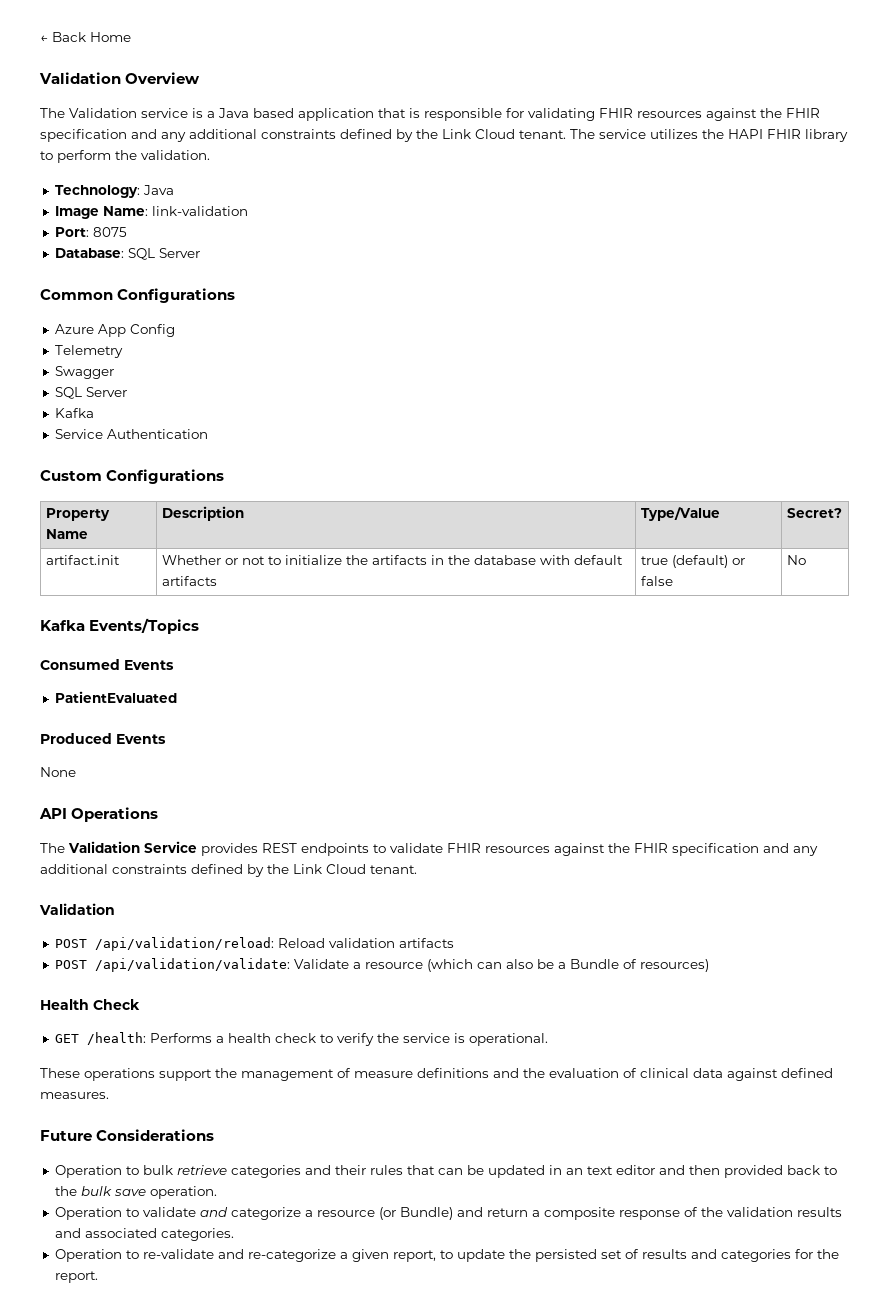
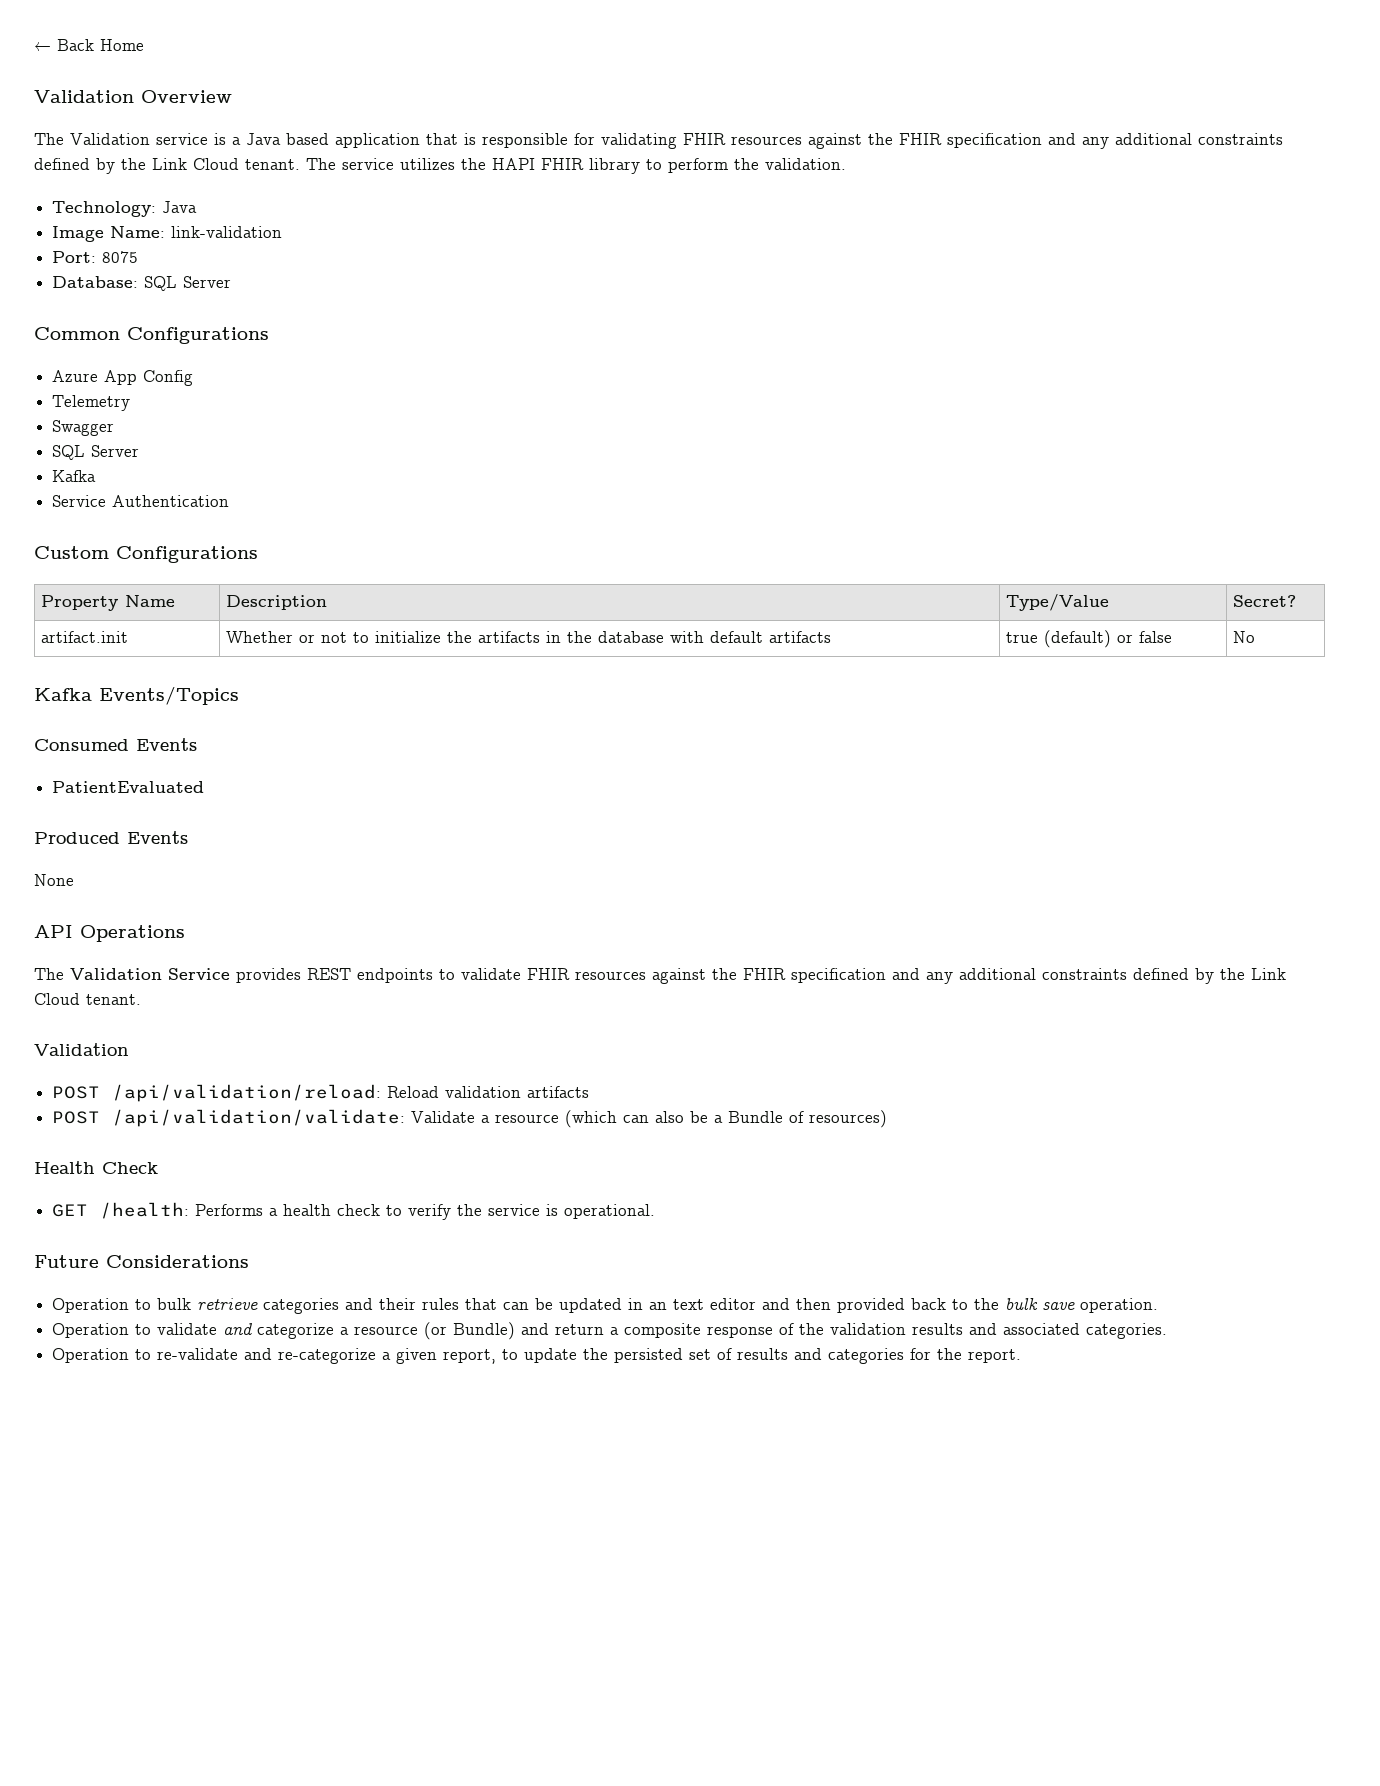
- These operations support the management of measure definitions and the evaluation of clinical data against defined measures.

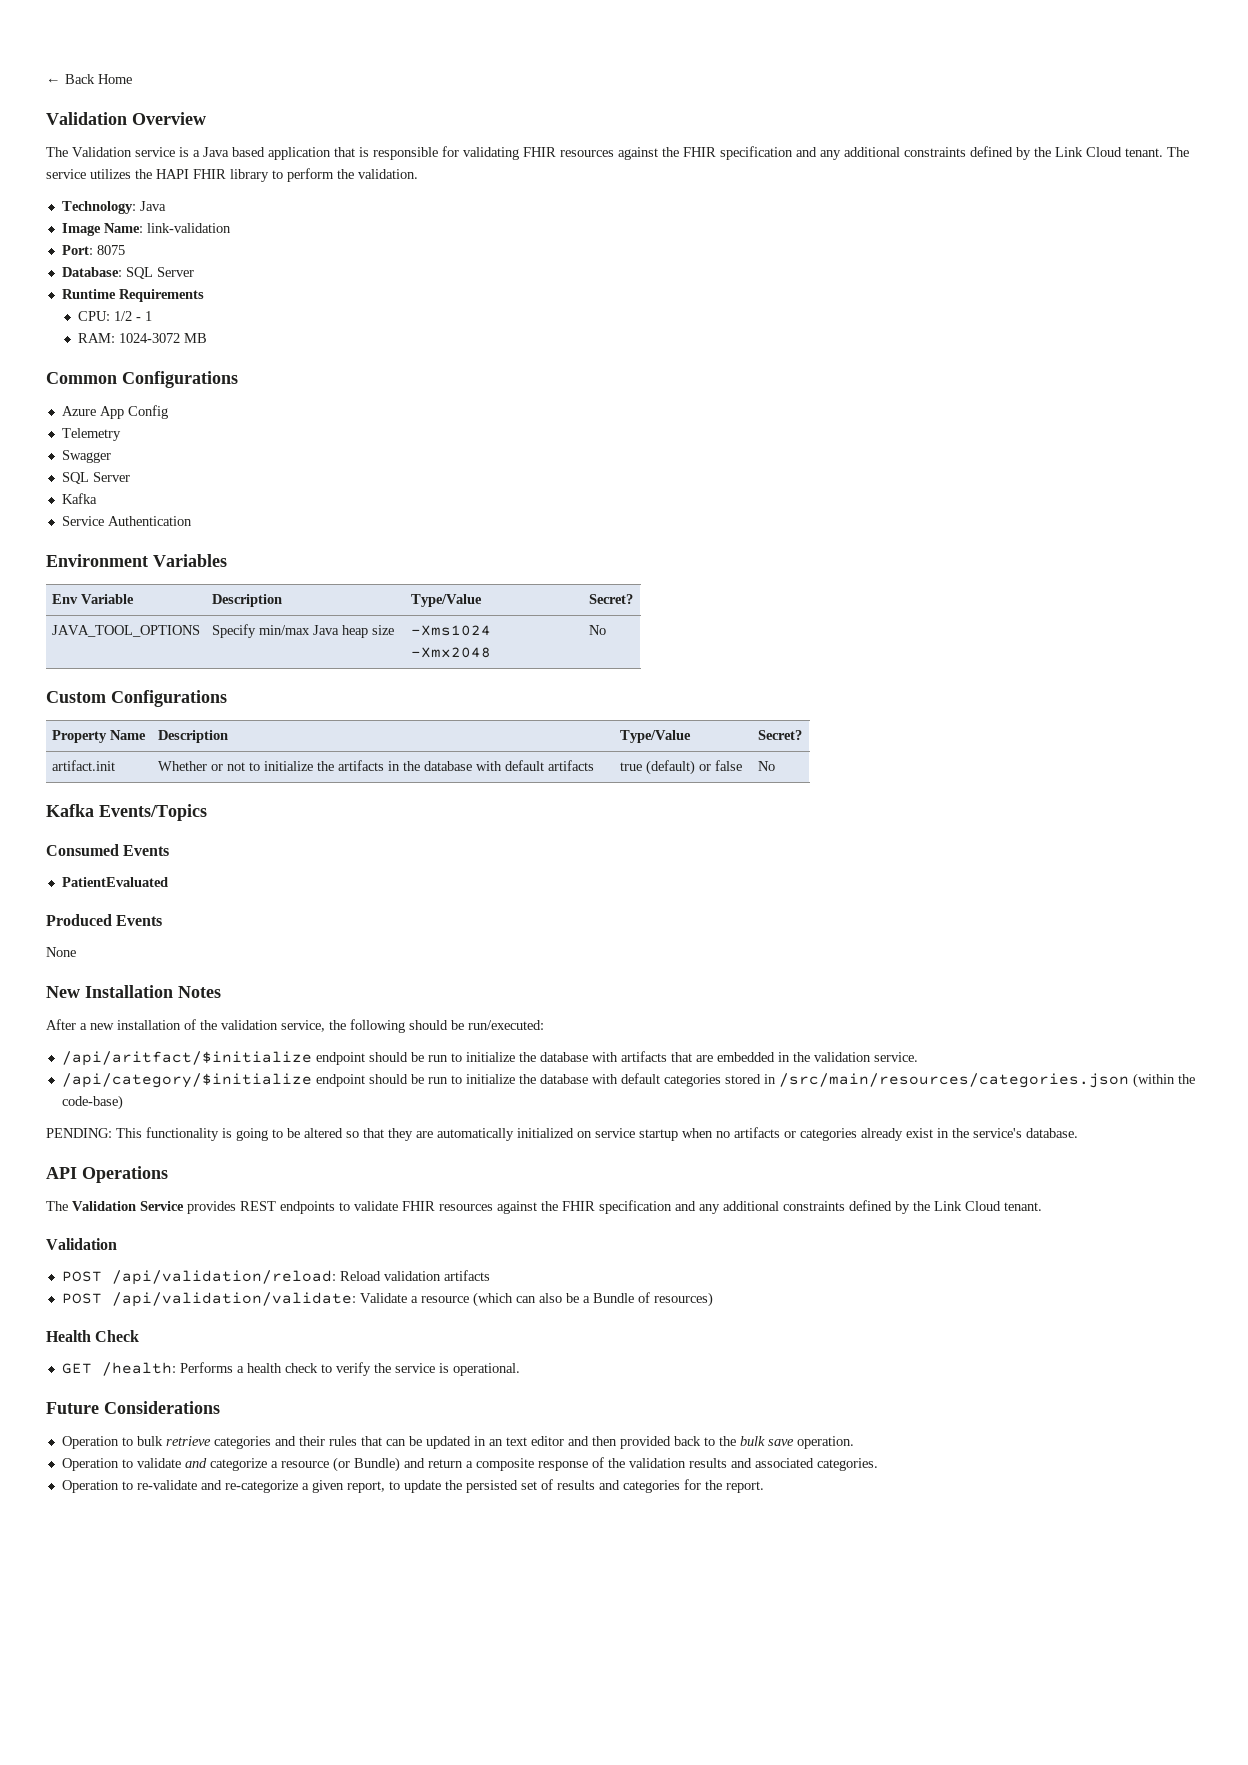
+ Runtime Requirements
+ CPU: 1/2 - 1
+ RAM: 1024-3072 MB
+ Environment Variables
+ Env Variable | Description | Type/Value | Secret?
+ JAVA_TOOL_OPTIONS | Specify min/max Java heap size | -Xms1024 -Xmx2048 | No
+ New Installation Notes
+ After a new installation of the validation service, the following should be run/executed:
+ /api/aritfact/$initialize endpoint should be run to initialize the database with artifacts that are embedded in the validation service.
+ /api/category/$initialize endpoint should be run to initialize the database with default categories stored in /src/main/resources/categories.json (within the code-base)
+ PENDING: This functionality is going to be altered so that they are automatically initialized on service startup when no artifacts or categories already exist in the service's database.

